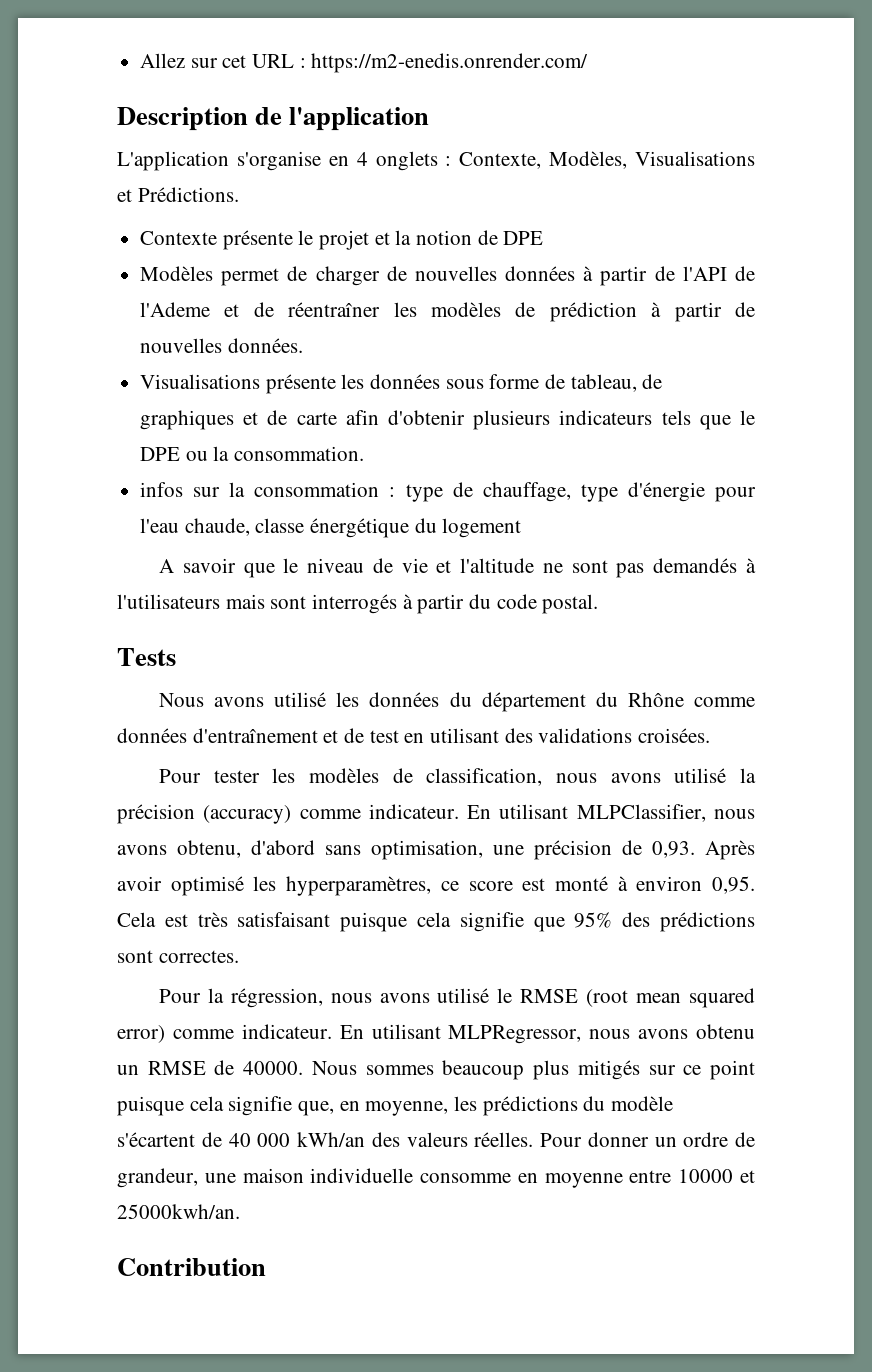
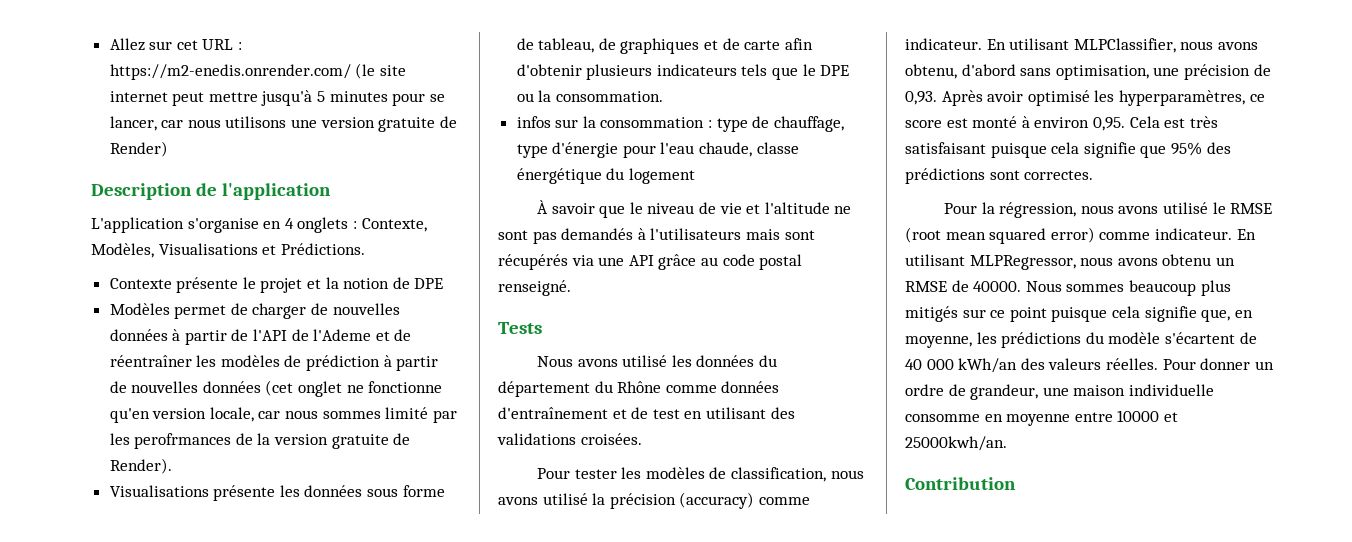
- Allez sur cet URL : https://m2-enedis.onrender.com/
+ Allez sur cet URL : https://m2-enedis.onrender.com/ (le site internet peut mettre jusqu'à 5 minutes pour se lancer, car nous utilisons une version gratuite de Render)
- Modèles permet de charger de nouvelles données à partir de l'API de l'Ademe et de réentraîner les modèles de prédiction à partir de nouvelles données.
+ Modèles permet de charger de nouvelles données à partir de l'API de l'Ademe et de réentraîner les modèles de prédiction à partir de nouvelles données (cet onglet ne fonctionne qu'en version locale, car nous sommes limité par les perofrmances de la version gratuite de Render).
- A savoir que le niveau de vie et l'altitude ne sont pas demandés à l'utilisateurs mais sont interrogés à partir du code postal.
+ À savoir que le niveau de vie et l'altitude ne sont pas demandés à l'utilisateurs mais sont récupérés via une API grâce au code postal renseigné.

